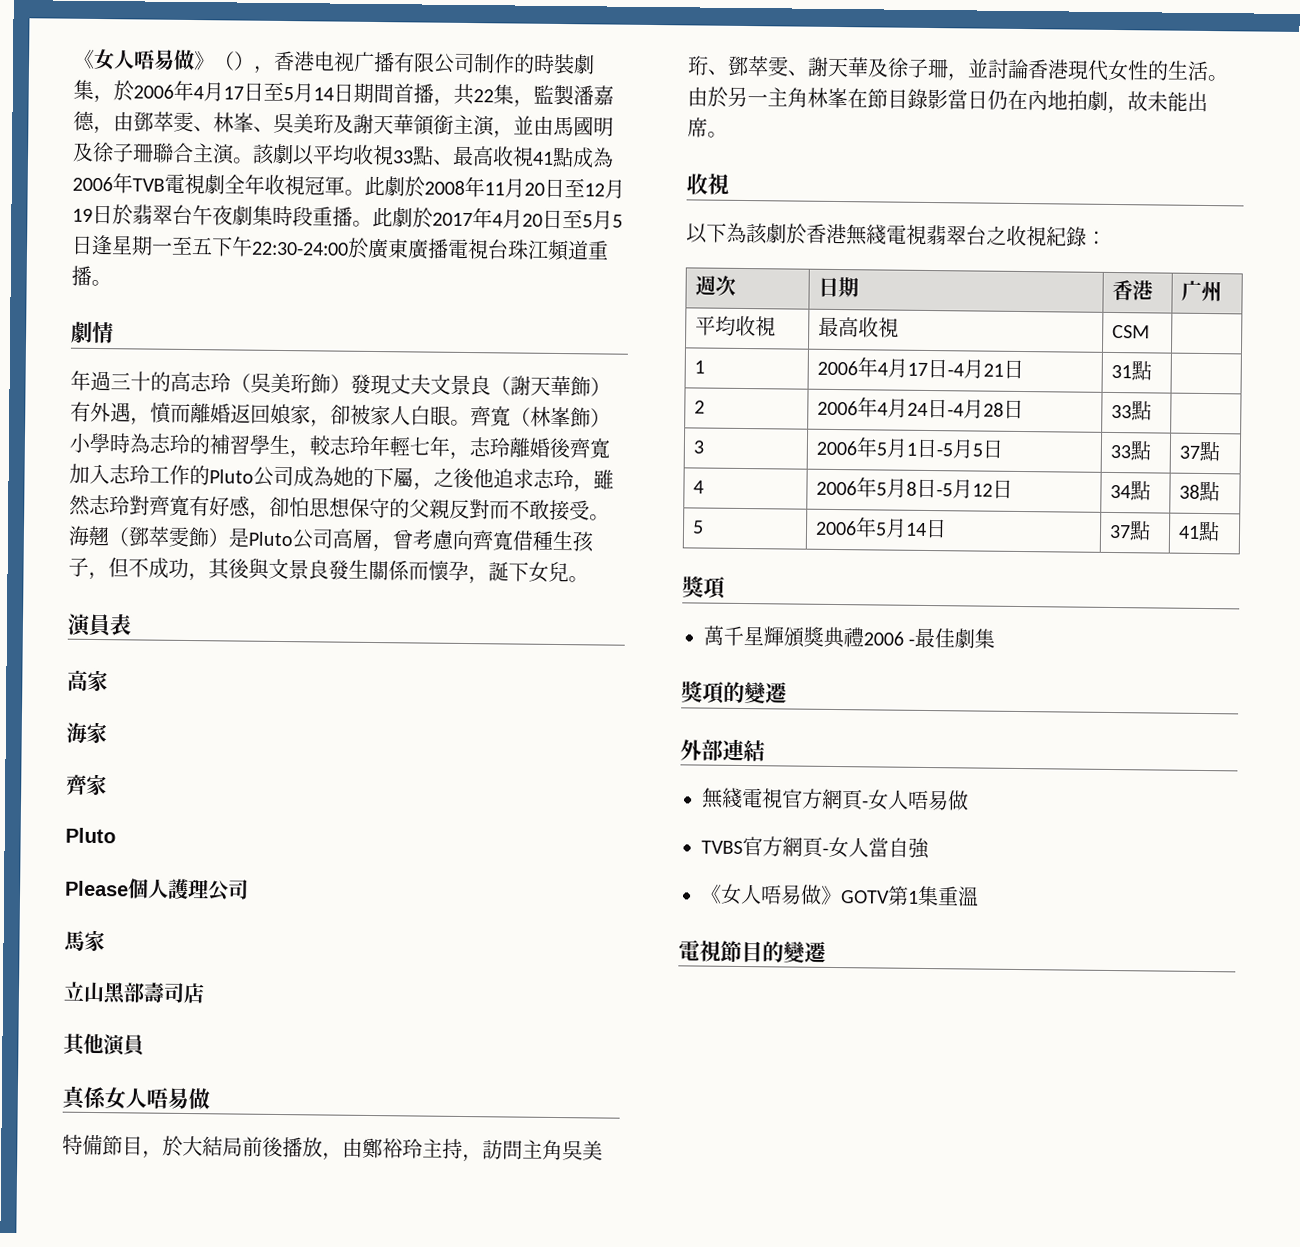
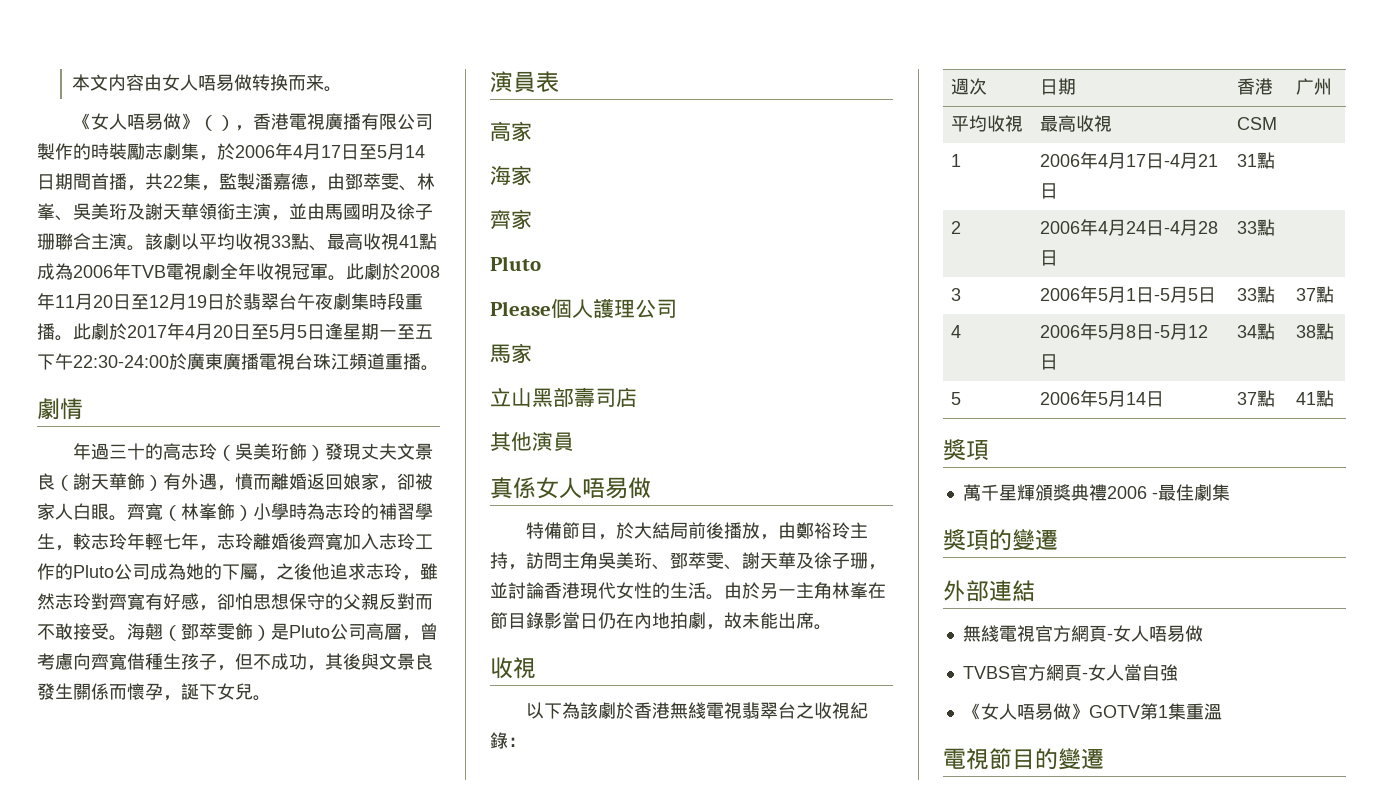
+ 本文内容由女人唔易做转换而来。
- 《女人唔易做》（），香港电视广播有限公司制作的時裝劇集，於2006年4月17日至5月14日期間首播，共22集，監製潘嘉德，由鄧萃雯、林峯、吳美珩及謝天華領銜主演，並由馬國明及徐子珊聯合主演。
+ 《女人唔易做》（），香港電視廣播有限公司製作的時裝勵志劇集，於2006年4月17日至5月14日期間首播，共22集，監製潘嘉德，由鄧萃雯、林峯、吳美珩及謝天華領銜主演，並由馬國明及徐子珊聯合主演。

